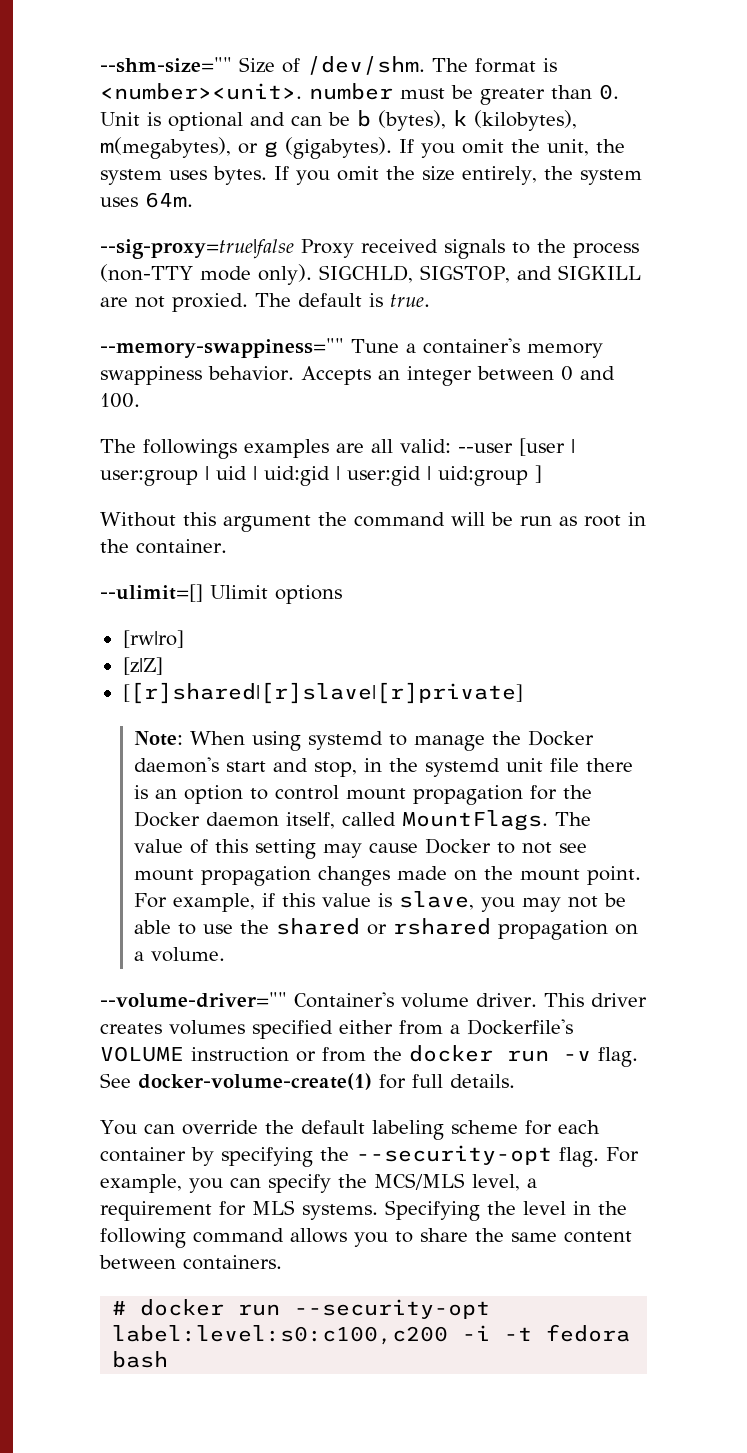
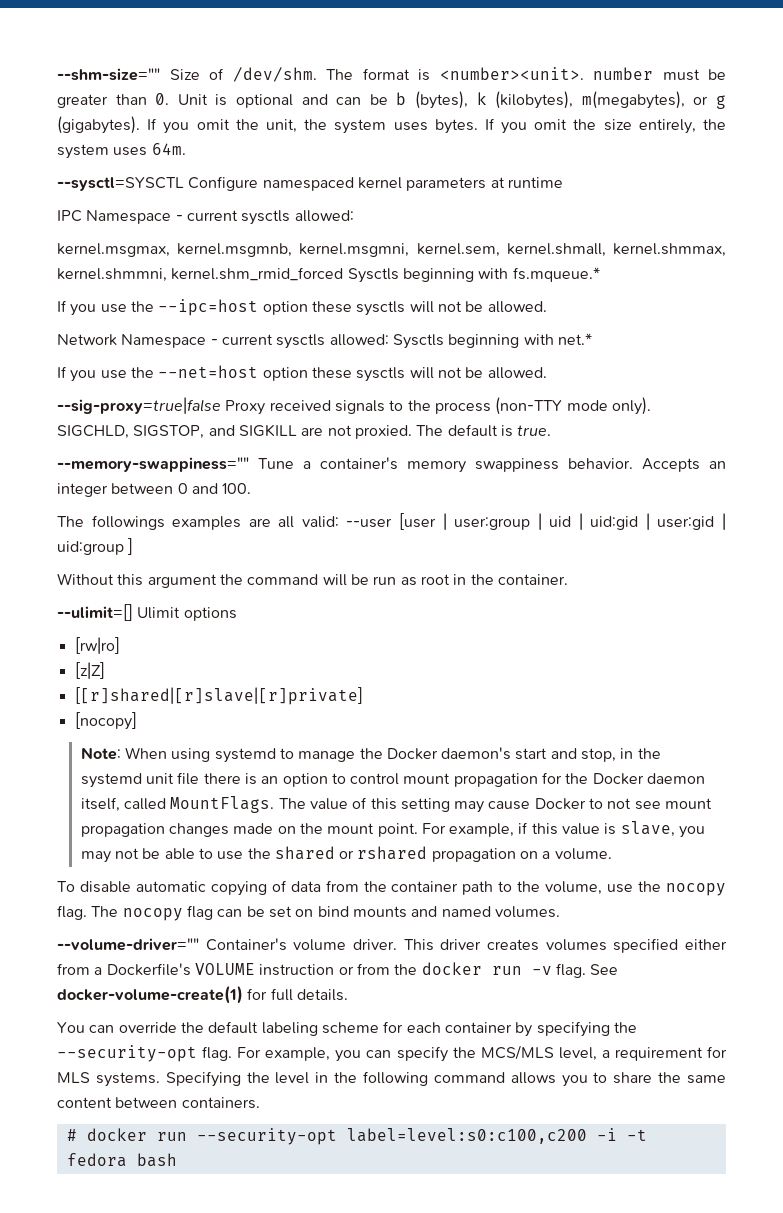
+ --sysctl=SYSCTL Configure namespaced kernel parameters at runtime
+ IPC Namespace - current sysctls allowed:
+ kernel.msgmax, kernel.msgmnb, kernel.msgmni, kernel.sem, kernel.shmall, kernel.shmmax, kernel.shmmni, kernel.shm_rmid_forced Sysctls beginning with fs.mqueue.*
+ If you use the --ipc=host option these sysctls will not be allowed.
+ Network Namespace - current sysctls allowed: Sysctls beginning with net.*
+ If you use the --net=host option these sysctls will not be allowed.
+ [nocopy]
+ To disable automatic copying of data from the container path to the volume, use the nocopy flag. The nocopy flag can be set on bind mounts and named volumes.
- # docker run --security-opt label:level:s0:c100,c200 -i -t fedora bash
+ # docker run --security-opt label=level:s0:c100,c200 -i -t fedora bash

